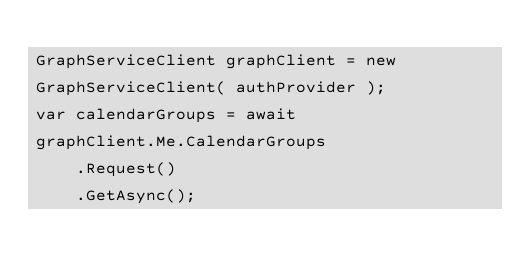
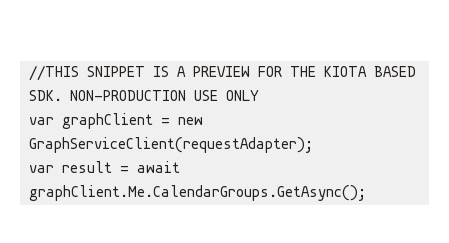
- GraphServiceClient graphClient = new GraphServiceClient( authProvider );
- var calendarGroups = await graphClient.Me.CalendarGroups
- .Request()
- .GetAsync();
+ //THIS SNIPPET IS A PREVIEW FOR THE KIOTA BASED SDK. NON-PRODUCTION USE ONLY
+ var graphClient = new GraphServiceClient(requestAdapter);
+ var result = await graphClient.Me.CalendarGroups.GetAsync();

